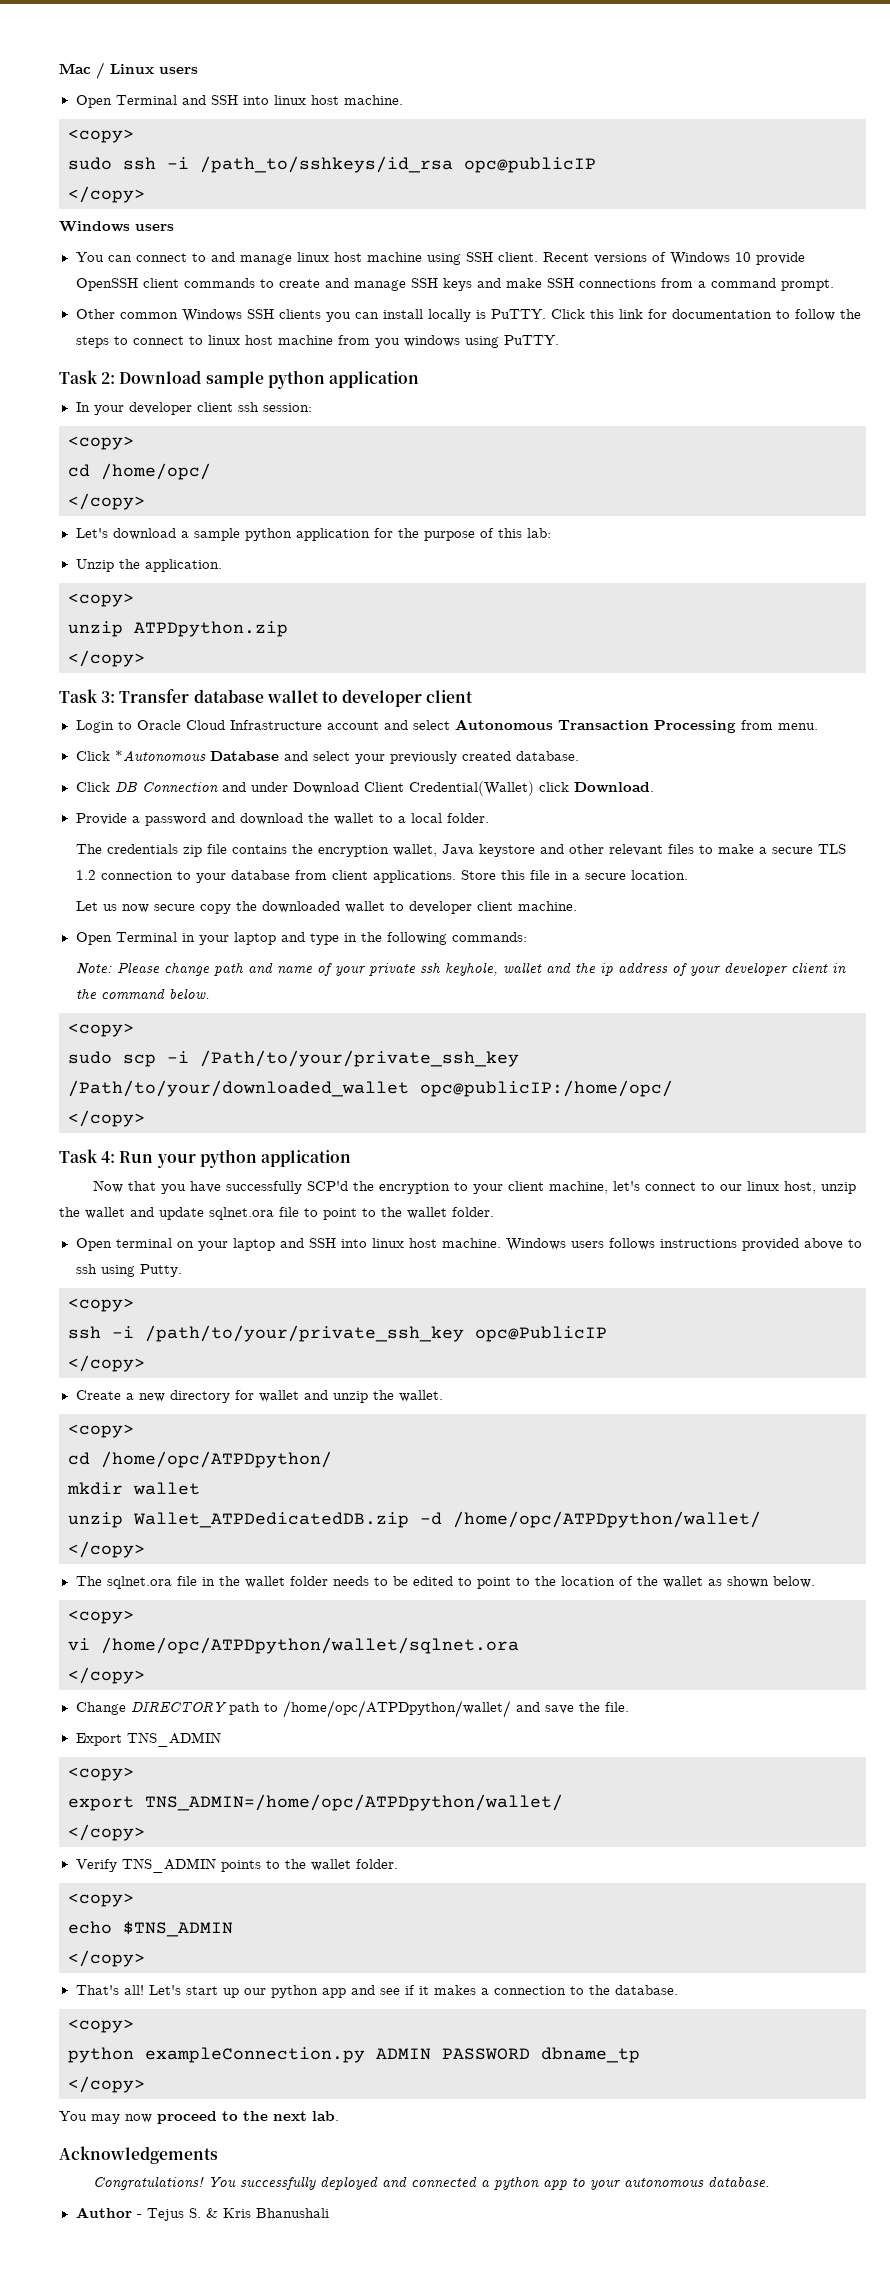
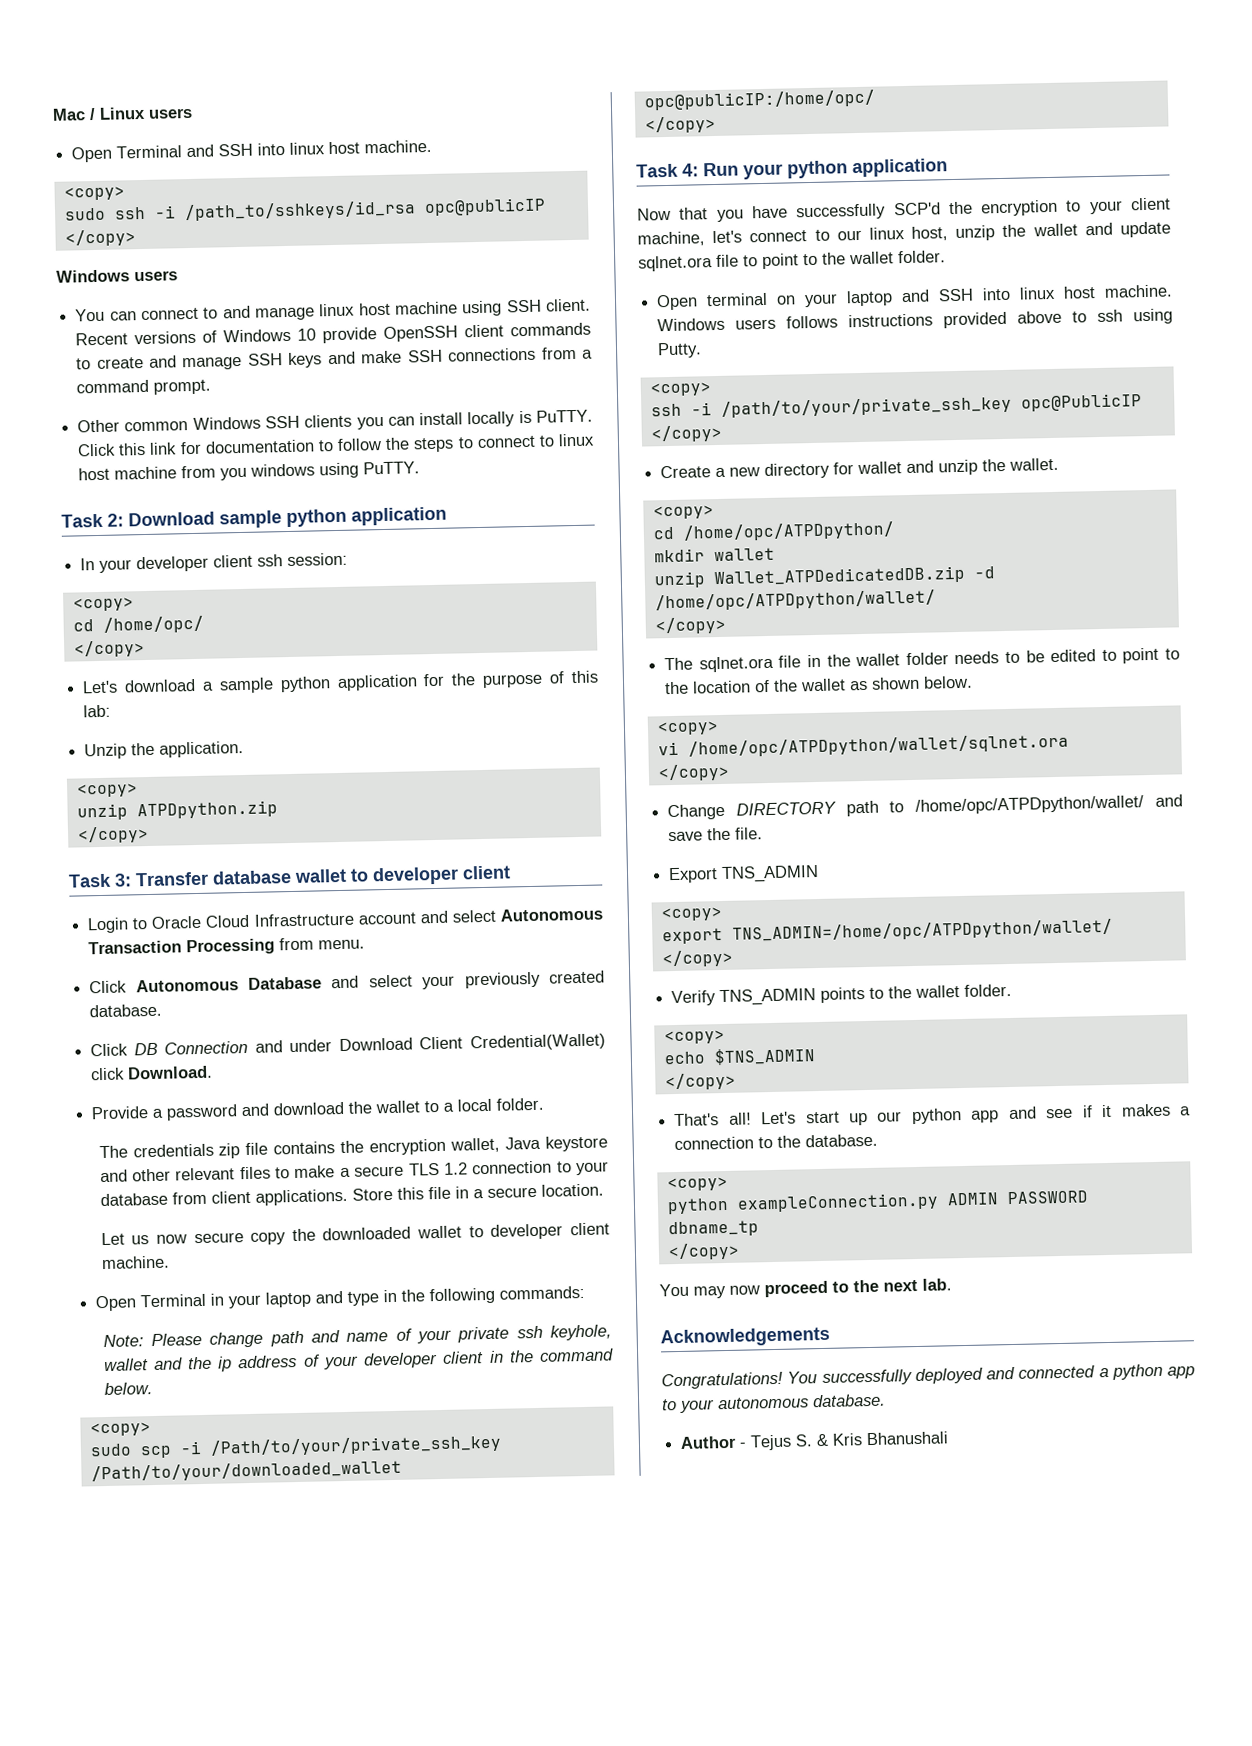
- Click *Autonomous Database and select your previously created database.
+ Click Autonomous Database and select your previously created database.

